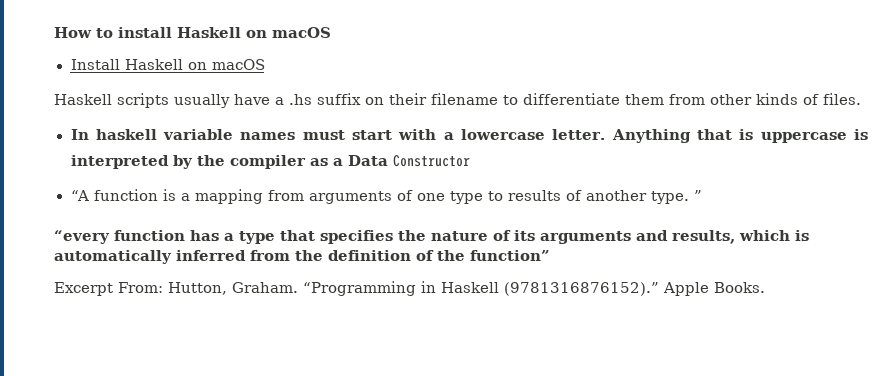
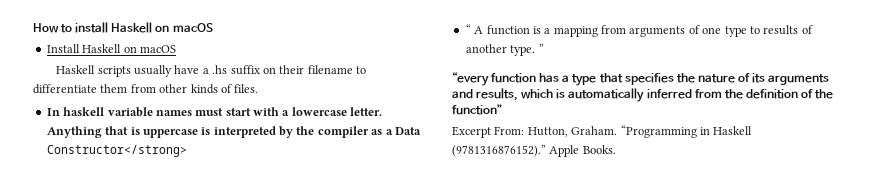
- Anything that is uppercase is interpreted by the compiler as a Data Constructor
- “A function is a mapping from arguments of one type to results of another type. ”
+ Anything that is uppercase is interpreted by the compiler as a Data Constructor</strong>
+ “ A function is a mapping from arguments of one type to results of another type. ”

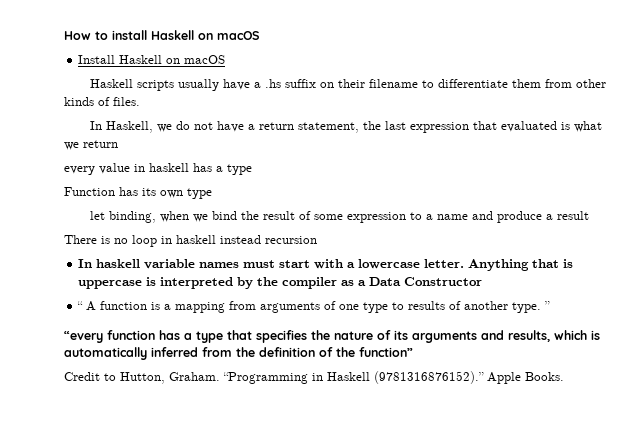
+ In Haskell, we do not have a return statement, the last expression that evaluated is what we return
+ every value in haskell has a type
+ Function has its own type
+ let binding, when we bind the result of some expression to a name and produce a result
+ There is no loop in haskell instead recursion
- Anything that is uppercase is interpreted by the compiler as a Data Constructor</strong>
+ Anything that is uppercase is interpreted by the compiler as a Data Constructor
- Excerpt From: Hutton, Graham.
+ Credit to Hutton, Graham.

